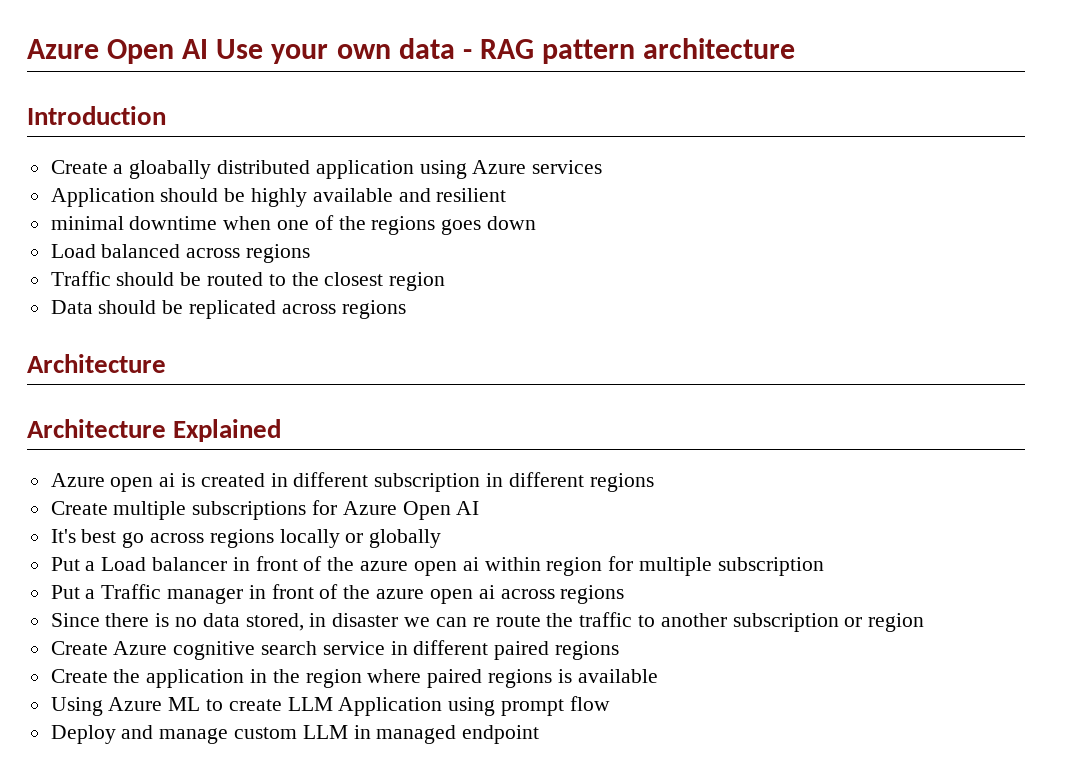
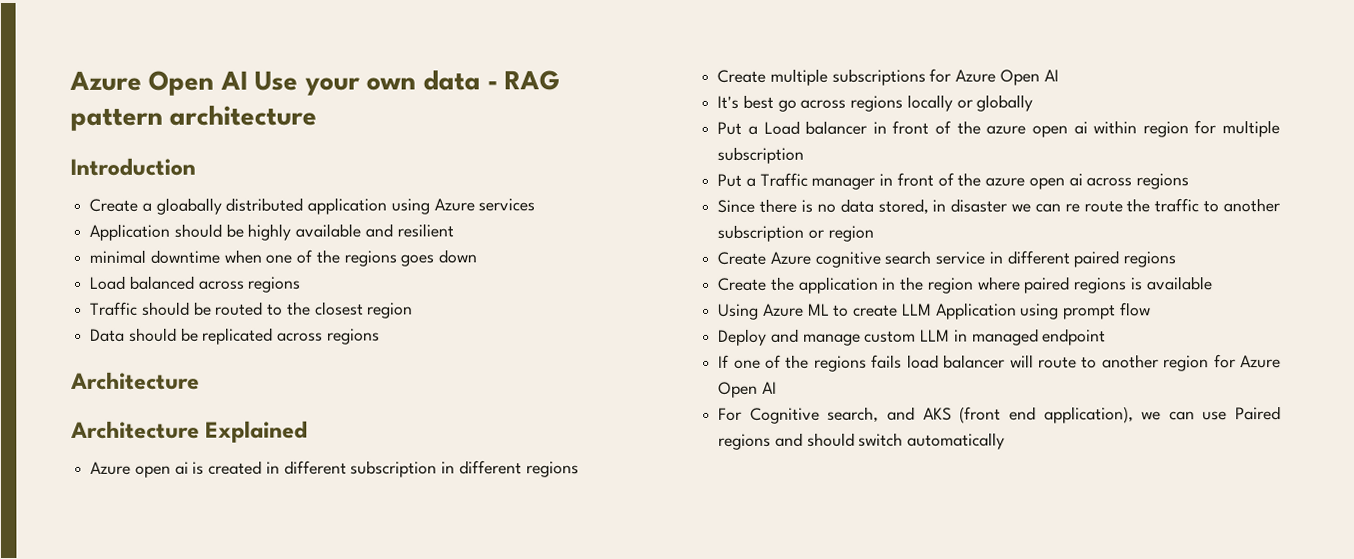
+ If one of the regions fails load balancer will route to another region for Azure Open AI
+ For Cognitive search, and AKS (front end application), we can use Paired regions and should switch automatically

